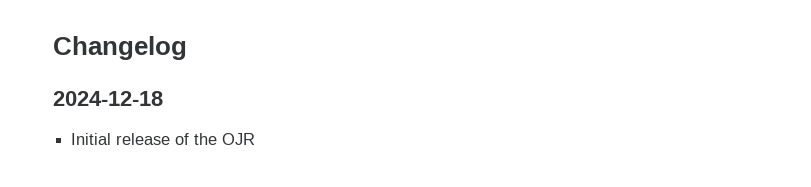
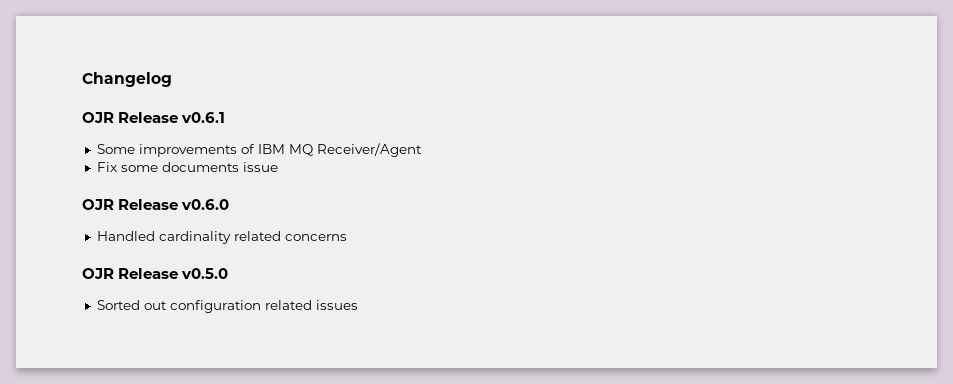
- 2024-12-18
- Initial release of the OJR
+ OJR Release v0.6.1
+ Some improvements of IBM MQ Receiver/Agent
+ Fix some documents issue
+ OJR Release v0.6.0
+ Handled cardinality related concerns
+ OJR Release v0.5.0
+ Sorted out configuration related issues

